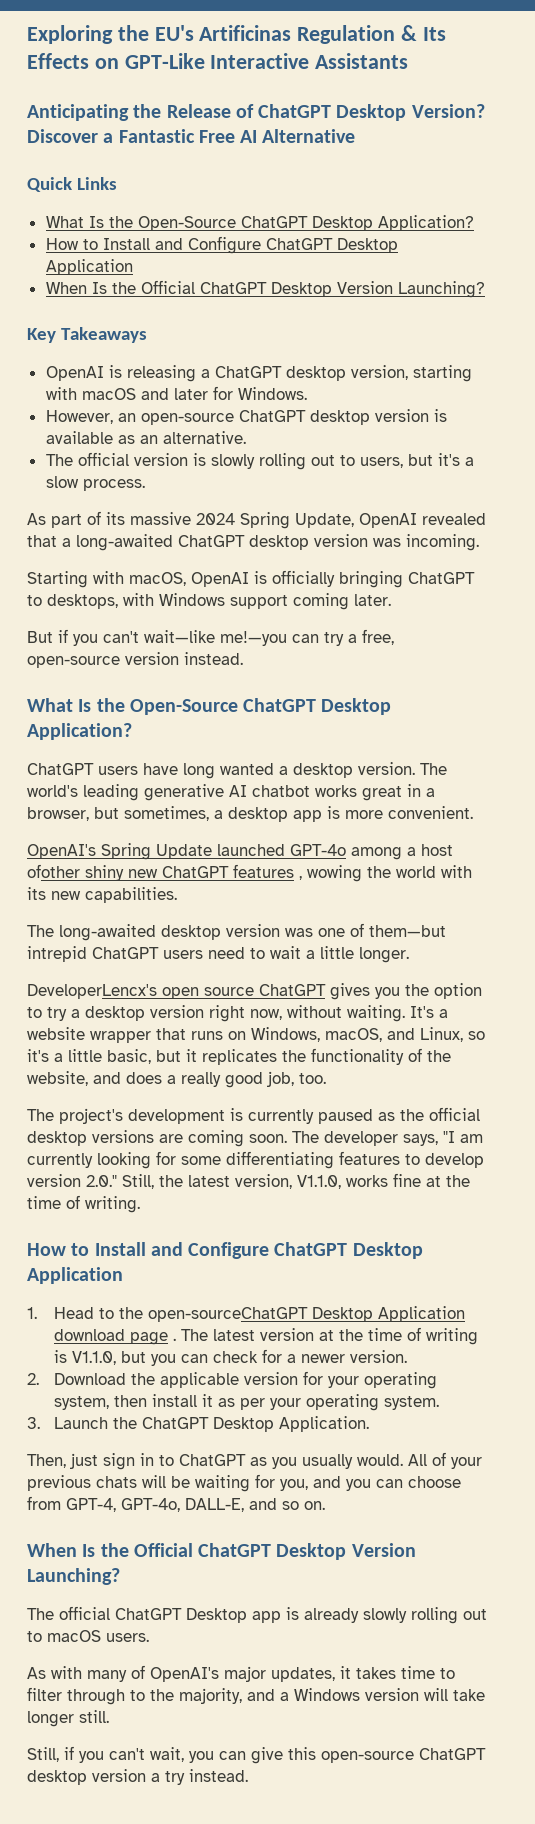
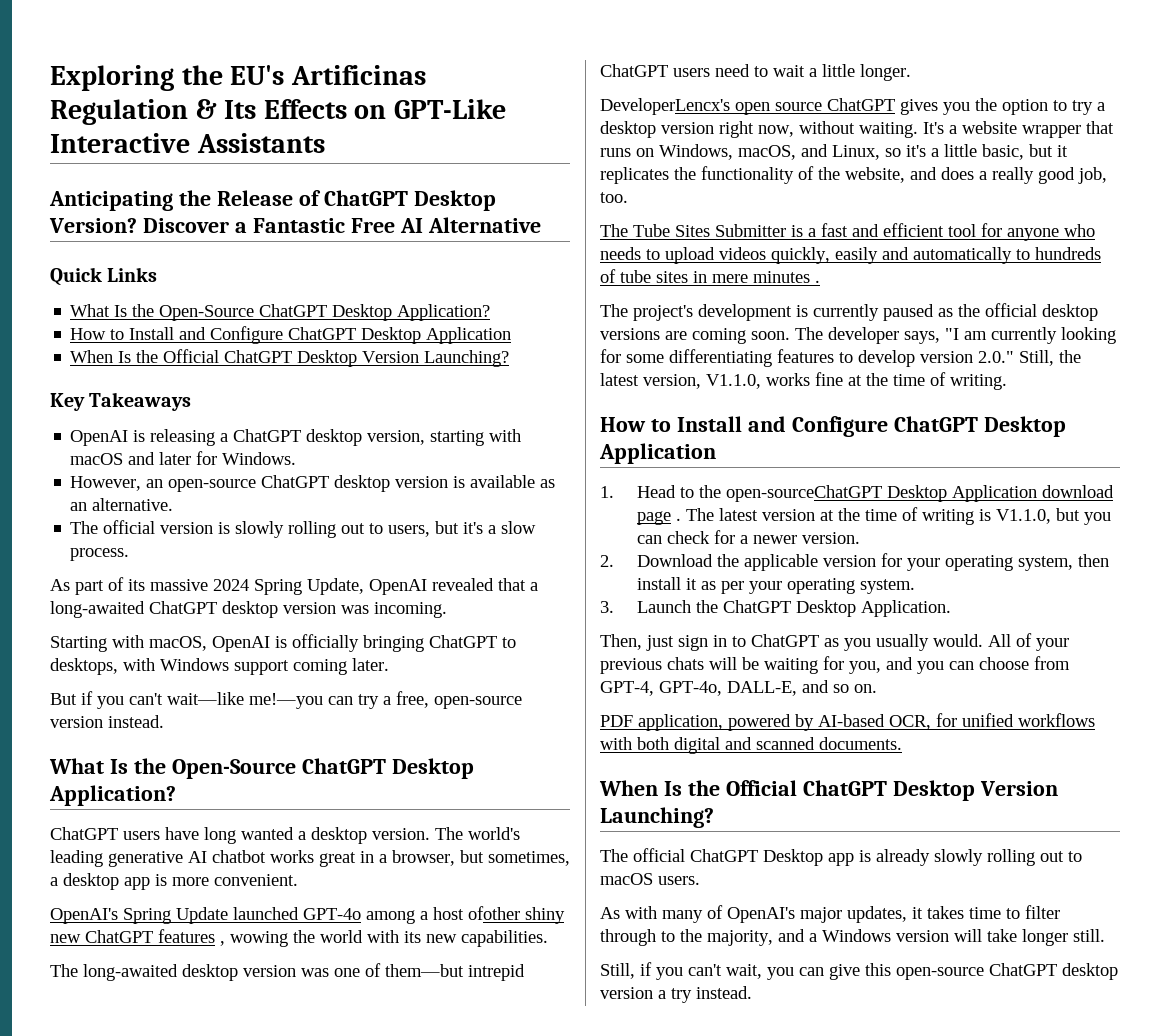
+ The Tube Sites Submitter is a fast and efficient tool for anyone who needs to upload videos quickly, easily and automatically to hundreds of tube sites in mere minutes .
+ PDF application, powered by AI-based OCR, for unified workflows with both digital and scanned documents.

